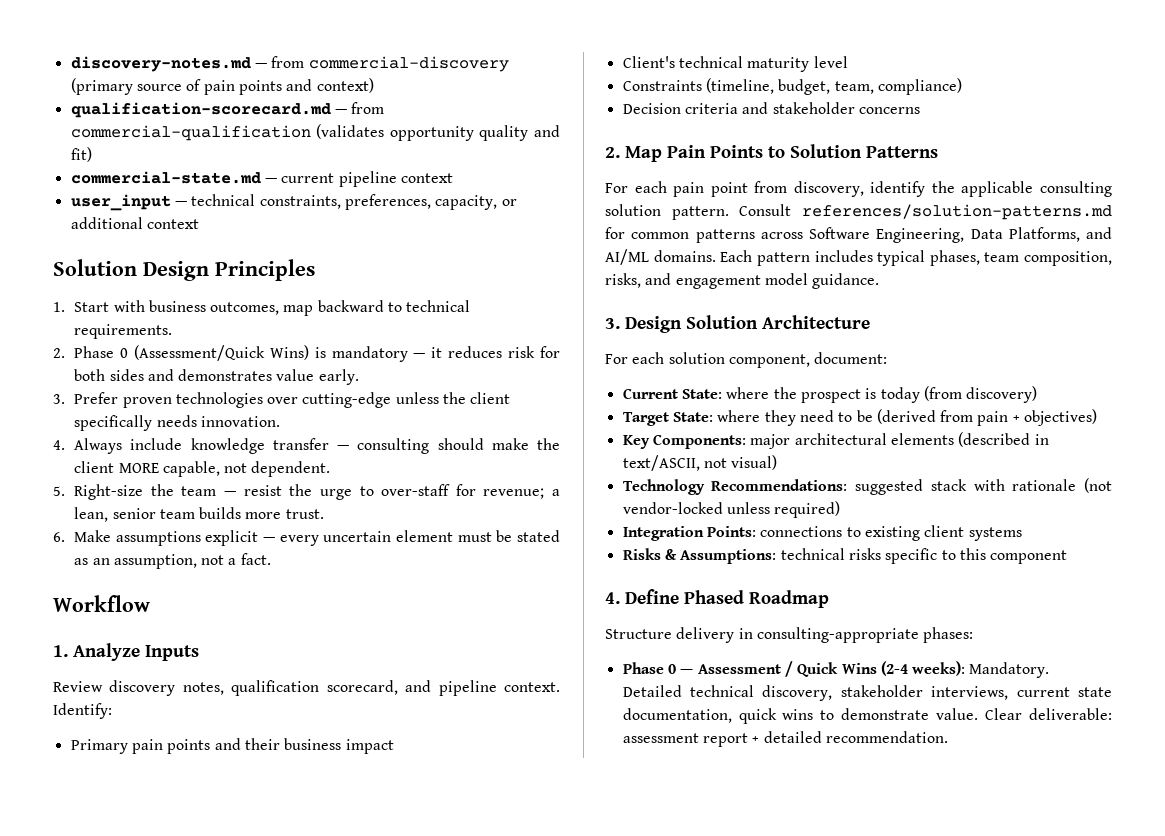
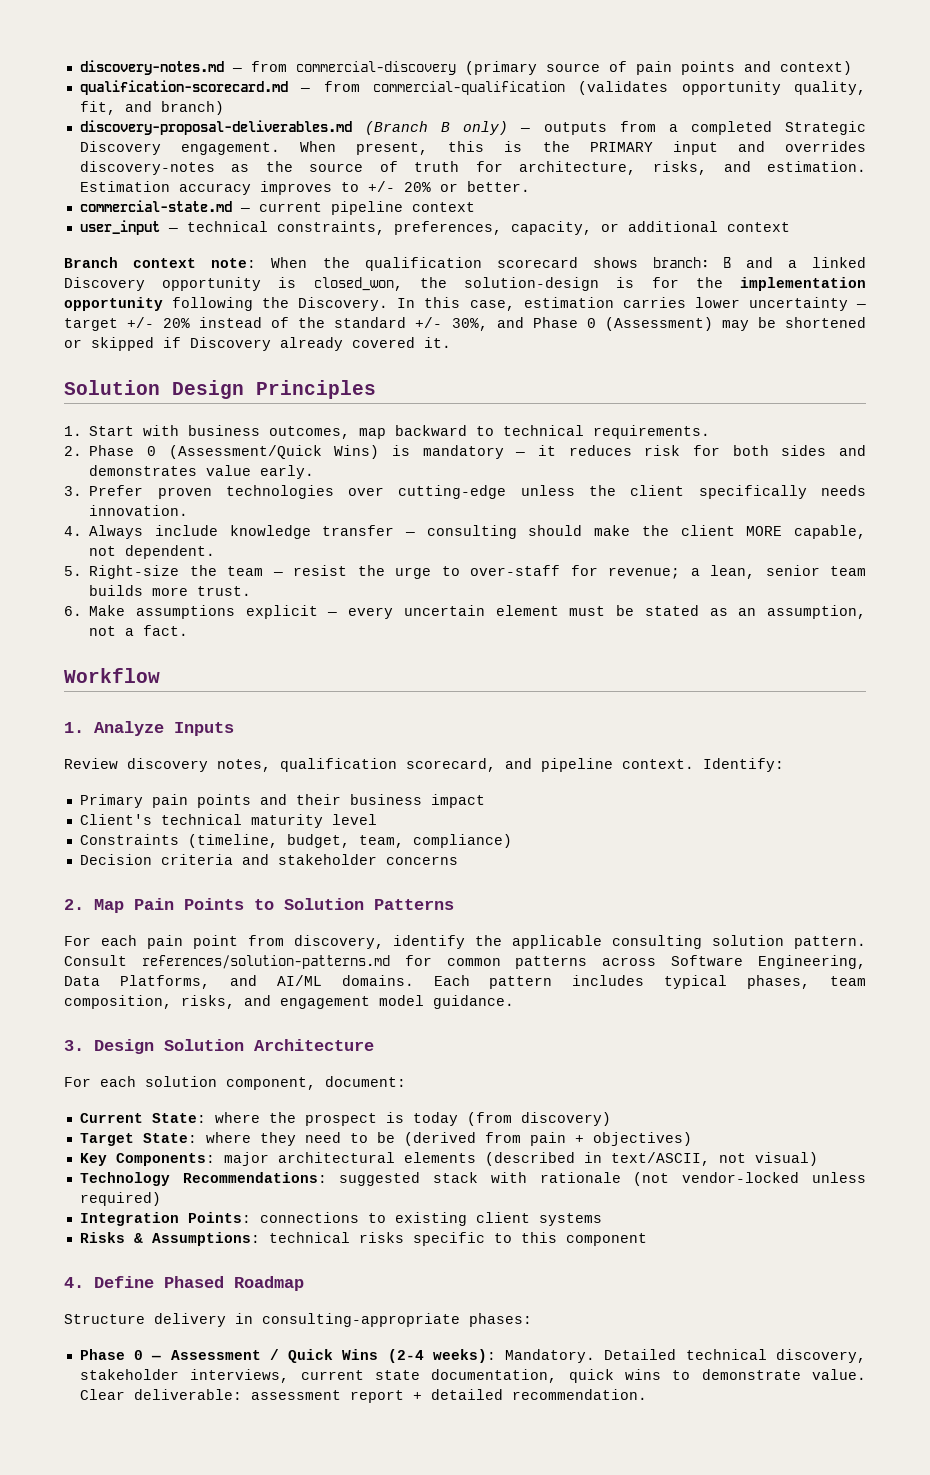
- qualification-scorecard.md — from commercial-qualification (validates opportunity quality and fit)
+ qualification-scorecard.md — from commercial-qualification (validates opportunity quality, fit, and branch)
+ discovery-proposal-deliverables.md (Branch B only) — outputs from a completed Strategic Discovery engagement. When present, this is the PRIMARY input and overrides discovery-notes as the source of truth for architecture, risks, and estimation. Estimation accuracy improves to +/- 20% or better.
+ Branch context note: When the qualification scorecard shows branch: B and a linked Discovery opportunity is closed_won, the solution-design is for the implementation opportunity following the Discovery. In this case, estimation carries lower uncertainty — target +/- 20% instead of the standard +/- 30%, and Phase 0 (Assessment) may be shortened or skipped if Discovery already covered it.

